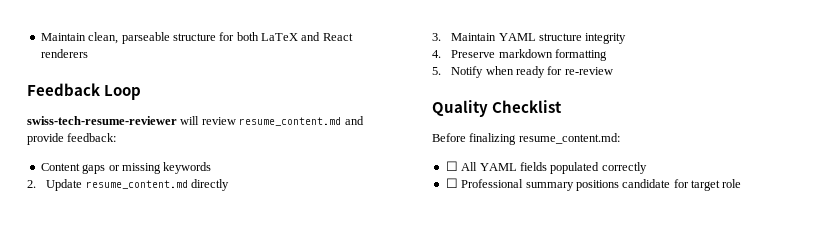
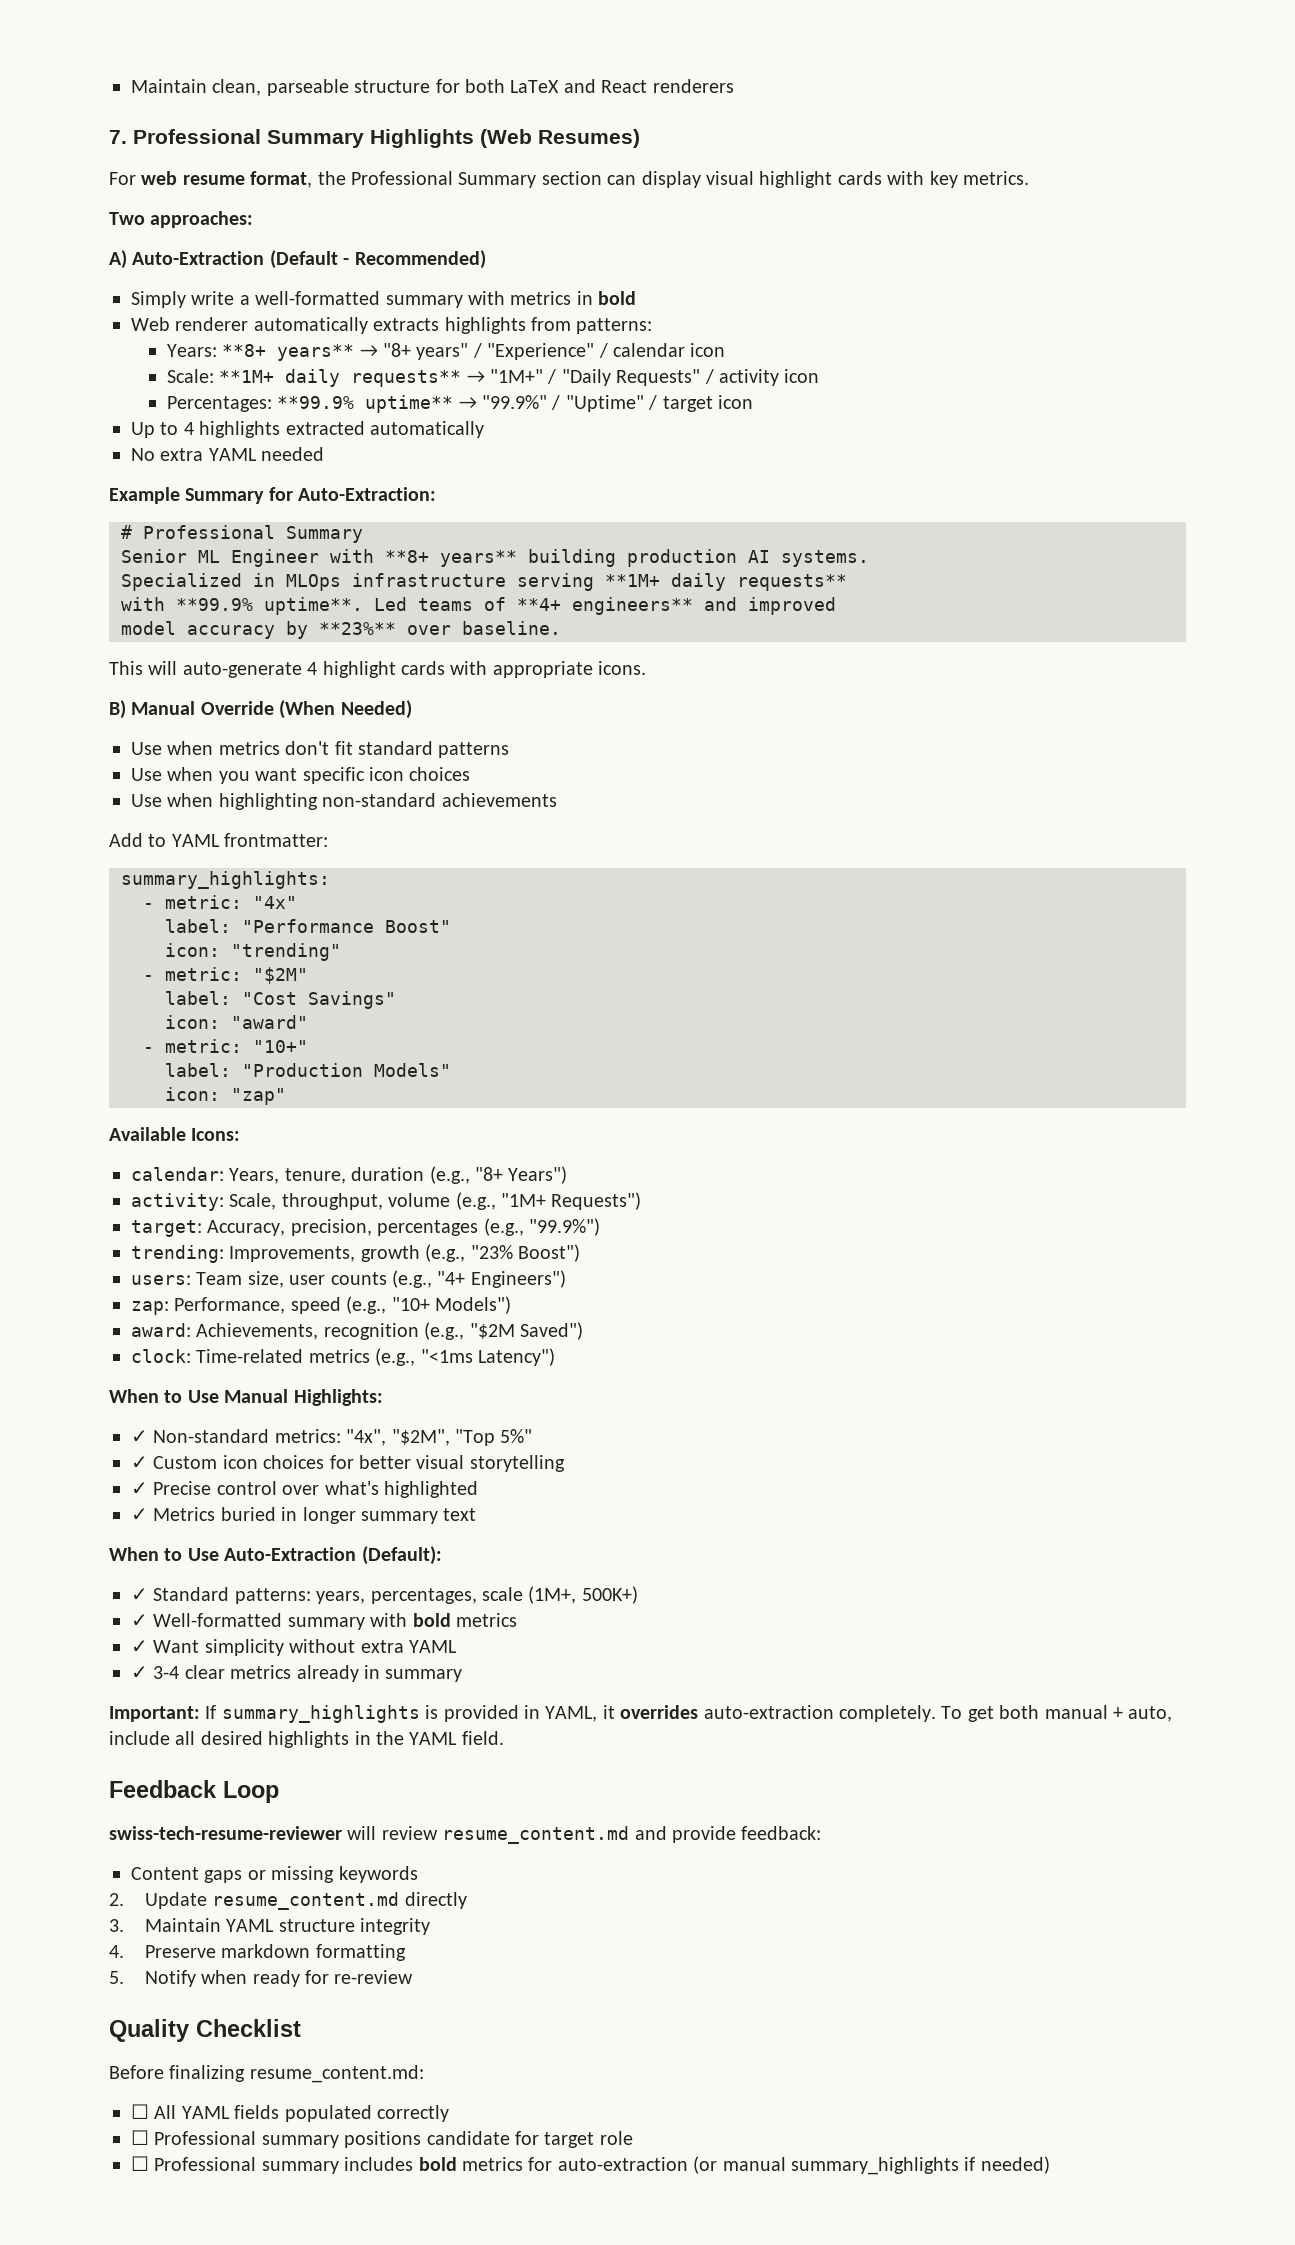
+ 7. Professional Summary Highlights (Web Resumes)
+ For web resume format, the Professional Summary section can display visual highlight cards with key metrics.
+ Two approaches:
+ A) Auto-Extraction (Default - Recommended)
+ Simply write a well-formatted summary with metrics in bold
+ Web renderer automatically extracts highlights from patterns:
+ Years: **8+ years** → "8+ years" / "Experience" / calendar icon
+ Scale: **1M+ daily requests** → "1M+" / "Daily Requests" / activity icon
+ Percentages: **99.9% uptime** → "99.9%" / "Uptime" / target icon
+ Up to 4 highlights extracted automatically
+ No extra YAML needed
+ Example Summary for Auto-Extraction:
+ # Professional Summary
+ Senior ML Engineer with **8+ years** building production AI systems.
+ Specialized in MLOps infrastructure serving **1M+ daily requests**
+ with **99.9% uptime**. Led teams of **4+ engineers** and improved
+ model accuracy by **23%** over baseline.
+ This will auto-generate 4 highlight cards with appropriate icons.
+ B) Manual Override (When Needed)
+ Use when metrics don't fit standard patterns
+ Use when you want specific icon choices
+ Use when highlighting non-standard achievements
+ Add to YAML frontmatter:
+ summary_highlights:
+ - metric: "4x"
+ label: "Performance Boost"
+ icon: "trending"
+ - metric: "$2M"
+ label: "Cost Savings"
+ icon: "award"
+ - metric: "10+"
+ label: "Production Models"
+ icon: "zap"
+ Available Icons:
+ calendar: Years, tenure, duration (e.g., "8+ Years")
+ activity: Scale, throughput, volume (e.g., "1M+ Requests")
+ target: Accuracy, precision, percentages (e.g., "99.9%")
+ trending: Improvements, growth (e.g., "23% Boost")
+ users: Team size, user counts (e.g., "4+ Engineers")
+ zap: Performance, speed (e.g., "10+ Models")
+ award: Achievements, recognition (e.g., "$2M Saved")
+ clock: Time-related metrics (e.g., "<1ms Latency")
+ When to Use Manual Highlights:
+ ✓ Non-standard metrics: "4x", "$2M", "Top 5%"
+ ✓ Custom icon choices for better visual storytelling
+ ✓ Precise control over what's highlighted
+ ✓ Metrics buried in longer summary text
+ When to Use Auto-Extraction (Default):
+ ✓ Standard patterns: years, percentages, scale (1M+, 500K+)
+ ✓ Well-formatted summary with bold metrics
+ ✓ Want simplicity without extra YAML
+ ✓ 3-4 clear metrics already in summary
+ Important: If summary_highlights is provided in YAML, it overrides auto-extraction completely. To get both manual + auto, include all desired highlights in the YAML field.
+ ☐ Professional summary includes bold metrics for auto-extraction (or manual summary_highlights if needed)

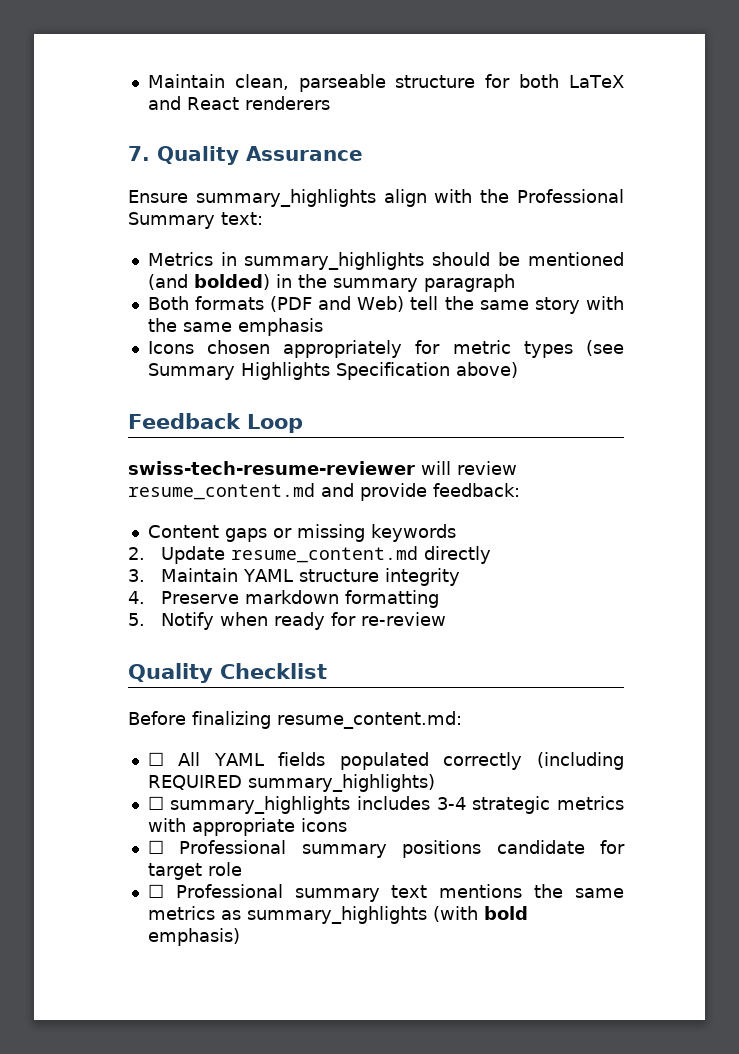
- 7. Professional Summary Highlights (Web Resumes)
- For web resume format, the Professional Summary section can display visual highlight cards with key metrics.
- Two approaches:
- A) Auto-Extraction (Default - Recommended)
- Simply write a well-formatted summary with metrics in bold
- Web renderer automatically extracts highlights from patterns:
- Years: **8+ years** → "8+ years" / "Experience" / calendar icon
- Scale: **1M+ daily requests** → "1M+" / "Daily Requests" / activity icon
- Percentages: **99.9% uptime** → "99.9%" / "Uptime" / target icon
- Up to 4 highlights extracted automatically
- No extra YAML needed
- Example Summary for Auto-Extraction:
- # Professional Summary
- Senior ML Engineer with **8+ years** building production AI systems.
- Specialized in MLOps infrastructure serving **1M+ daily requests**
- with **99.9% uptime**. Led teams of **4+ engineers** and improved
- model accuracy by **23%** over baseline.
- This will auto-generate 4 highlight cards with appropriate icons.
- B) Manual Override (When Needed)
- Use when metrics don't fit standard patterns
- Use when you want specific icon choices
- Use when highlighting non-standard achievements
- Add to YAML frontmatter:
- summary_highlights:
- - metric: "4x"
- label: "Performance Boost"
- icon: "trending"
- - metric: "$2M"
- label: "Cost Savings"
- icon: "award"
- - metric: "10+"
- label: "Production Models"
- icon: "zap"
- Available Icons:
- calendar: Years, tenure, duration (e.g., "8+ Years")
- activity: Scale, throughput, volume (e.g., "1M+ Requests")
- target: Accuracy, precision, percentages (e.g., "99.9%")
- trending: Improvements, growth (e.g., "23% Boost")
- users: Team size, user counts (e.g., "4+ Engineers")
- zap: Performance, speed (e.g., "10+ Models")
- award: Achievements, recognition (e.g., "$2M Saved")
- clock: Time-related metrics (e.g., "<1ms Latency")
- When to Use Manual Highlights:
- ✓ Non-standard metrics: "4x", "$2M", "Top 5%"
- ✓ Custom icon choices for better visual storytelling
- ✓ Precise control over what's highlighted
- ✓ Metrics buried in longer summary text
- When to Use Auto-Extraction (Default):
- ✓ Standard patterns: years, percentages, scale (1M+, 500K+)
- ✓ Well-formatted summary with bold metrics
- ✓ Want simplicity without extra YAML
- ✓ 3-4 clear metrics already in summary
- Important: If summary_highlights is provided in YAML, it overrides auto-extraction completely. To get both manual + auto, include all desired highlights in the YAML field.
+ 7. Quality Assurance
+ Ensure summary_highlights align with the Professional Summary text:
+ Metrics in summary_highlights should be mentioned (and bolded) in the summary paragraph
+ Both formats (PDF and Web) tell the same story with the same emphasis
+ Icons chosen appropriately for metric types (see Summary Highlights Specification above)
- ☐ All YAML fields populated correctly
+ ☐ All YAML fields populated correctly (including REQUIRED summary_highlights)
+ ☐ summary_highlights includes 3-4 strategic metrics with appropriate icons
- ☐ Professional summary includes bold metrics for auto-extraction (or manual summary_highlights if needed)
+ ☐ Professional summary text mentions the same metrics as summary_highlights (with bold emphasis)

